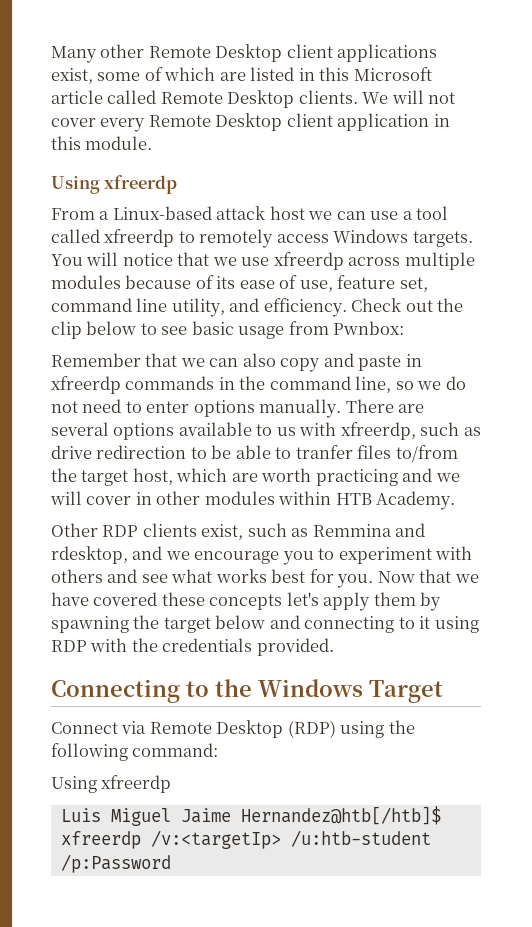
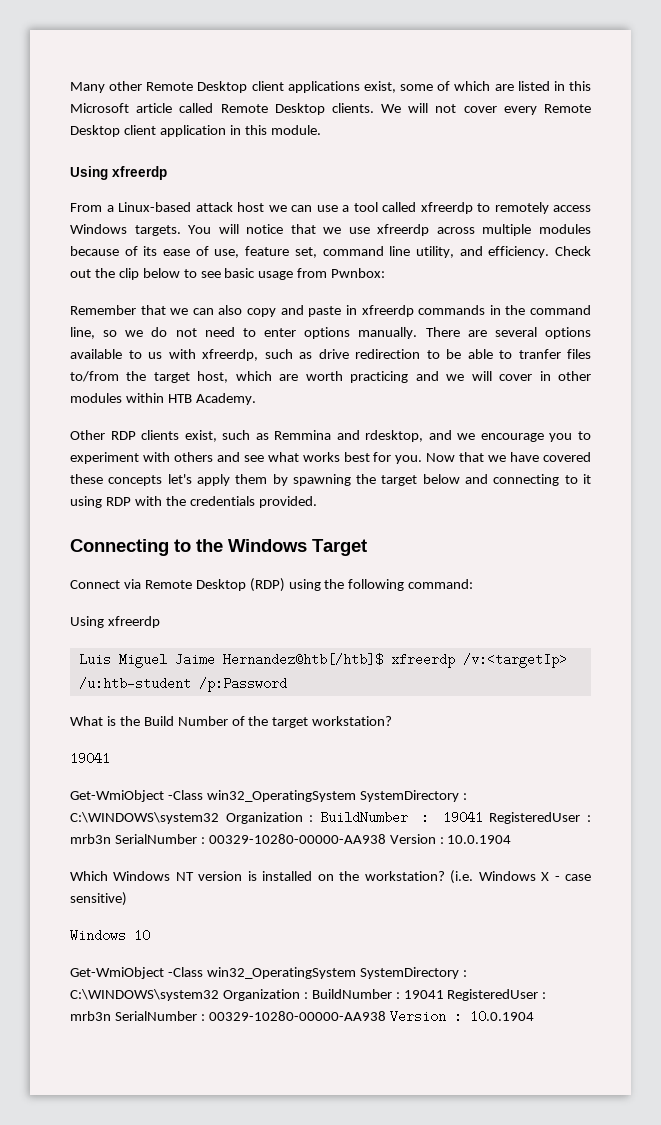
+ What is the Build Number of the target workstation?
+ 19041
+ Get-WmiObject -Class win32_OperatingSystem SystemDirectory : C:\WINDOWS\system32 Organization : BuildNumber : 19041 RegisteredUser : mrb3n SerialNumber : 00329-10280-00000-AA938 Version : 10.0.1904
+ Which Windows NT version is installed on the workstation? (i.e. Windows X - case sensitive)
+ Windows 10
+ Get-WmiObject -Class win32_OperatingSystem SystemDirectory : C:\WINDOWS\system32 Organization : BuildNumber : 19041 RegisteredUser : mrb3n SerialNumber : 00329-10280-00000-AA938 Version : 10.0.1904

